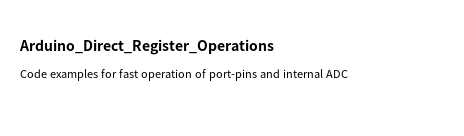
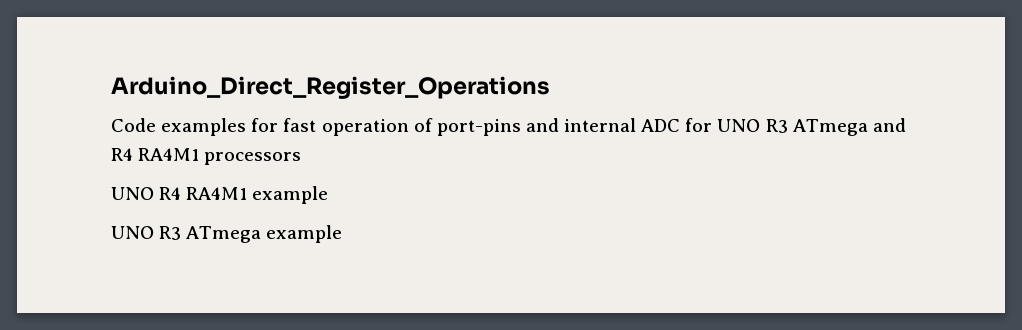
- Code examples for fast operation of port-pins and internal ADC
+ Code examples for fast operation of port-pins and internal ADC for UNO R3 ATmega and R4 RA4M1 processors
+ UNO R4 RA4M1 example
+ UNO R3 ATmega example

